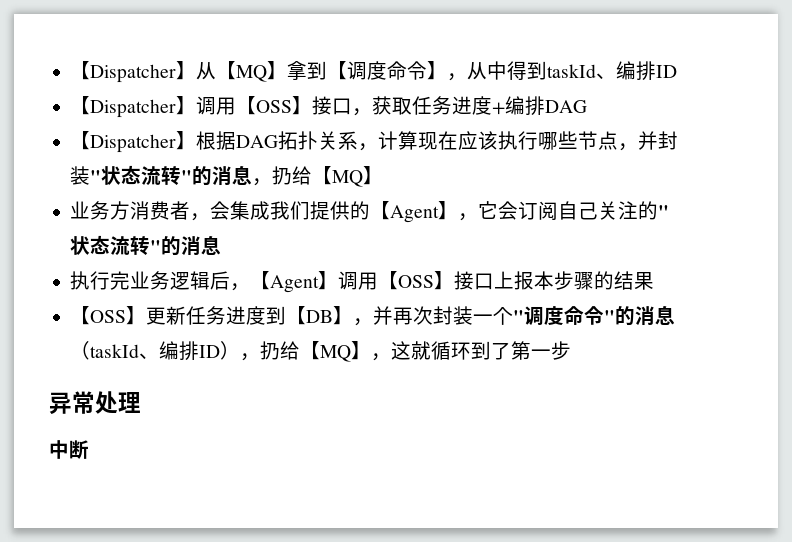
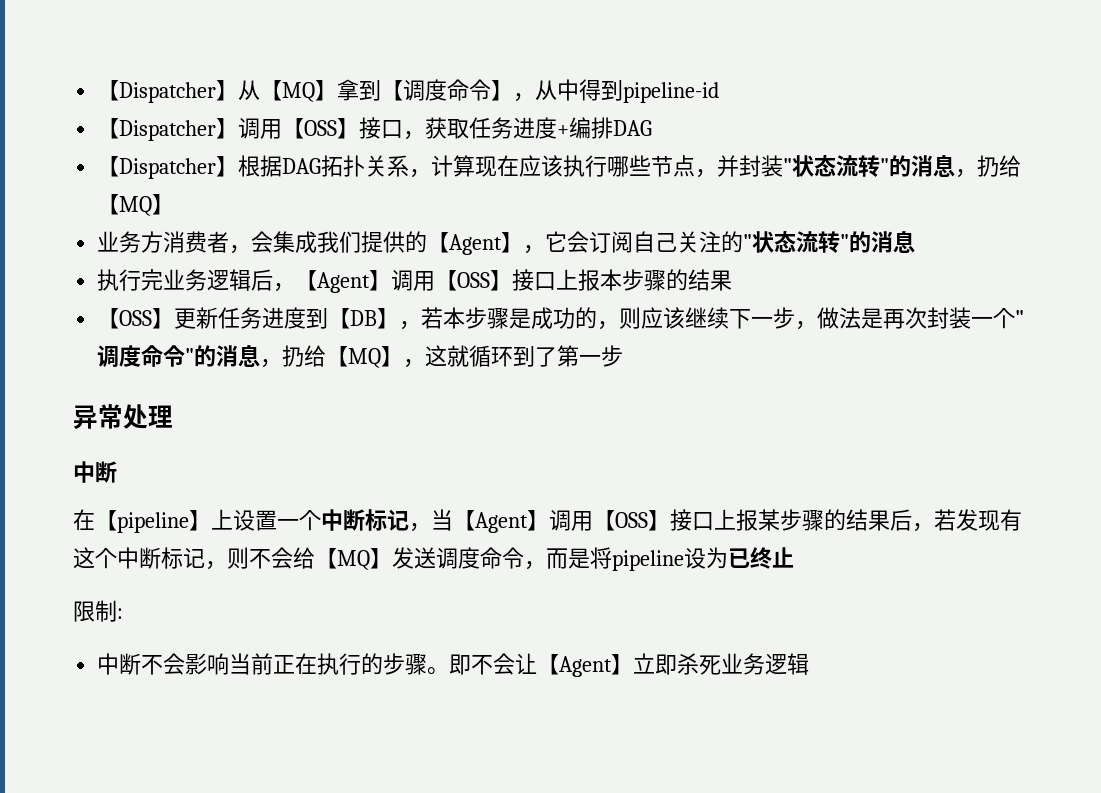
- 【Dispatcher】从【MQ】拿到【调度命令】，从中得到taskId、编排ID
+ 【Dispatcher】从【MQ】拿到【调度命令】，从中得到pipeline-id
- 【OSS】更新任务进度到【DB】，并再次封装一个"调度命令"的消息（taskId、编排ID），扔给【MQ】，这就循环到了第一步
+ 【OSS】更新任务进度到【DB】，若本步骤是成功的，则应该继续下一步，做法是再次封装一个"调度命令"的消息，扔给【MQ】，这就循环到了第一步
+ 在【pipeline】上设置一个中断标记，当【Agent】调用【OSS】接口上报某步骤的结果后，若发现有这个中断标记，则不会给【MQ】发送调度命令，而是将pipeline设为已终止
+ 限制:
+ 中断不会影响当前正在执行的步骤。即不会让【Agent】立即杀死业务逻辑

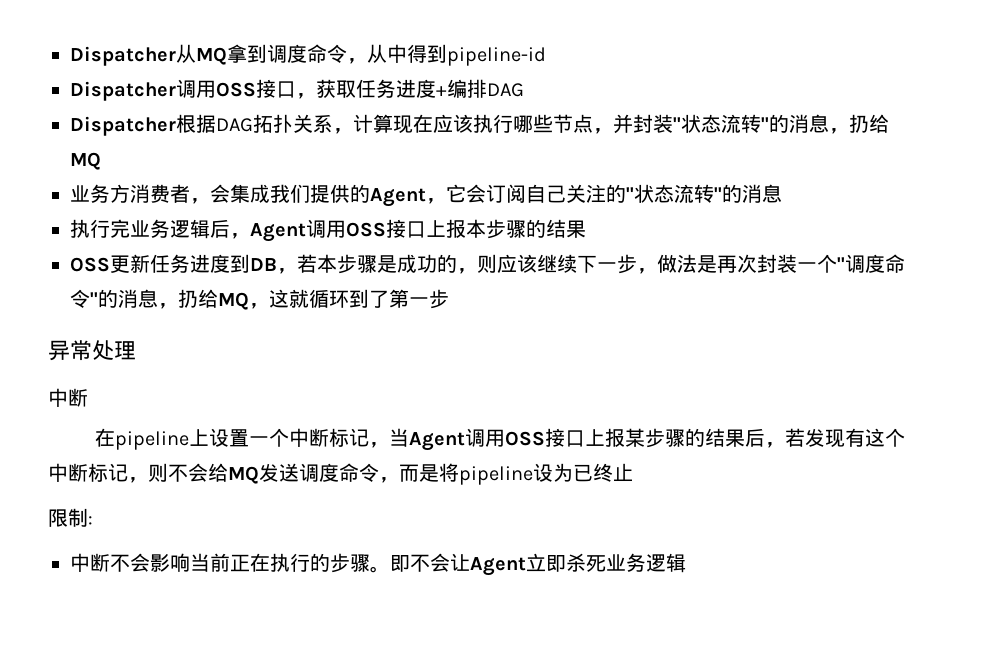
- 【Dispatcher】从【MQ】拿到【调度命令】，从中得到pipeline-id
+ Dispatcher从MQ拿到调度命令，从中得到pipeline-id
- 【Dispatcher】调用【OSS】接口，获取任务进度+编排DAG
+ Dispatcher调用OSS接口，获取任务进度+编排DAG
- 【Dispatcher】根据DAG拓扑关系，计算现在应该执行哪些节点，并封装"状态流转"的消息，扔给【MQ】
+ Dispatcher根据DAG拓扑关系，计算现在应该执行哪些节点，并封装"状态流转"的消息，扔给MQ
- 业务方消费者，会集成我们提供的【Agent】，它会订阅自己关注的"状态流转"的消息
+ 业务方消费者，会集成我们提供的Agent，它会订阅自己关注的"状态流转"的消息
- 执行完业务逻辑后，【Agent】调用【OSS】接口上报本步骤的结果
+ 执行完业务逻辑后，Agent调用OSS接口上报本步骤的结果
- 【OSS】更新任务进度到【DB】，若本步骤是成功的，则应该继续下一步，做法是再次封装一个"调度命令"的消息，扔给【MQ】，这就循环到了第一步
+ OSS更新任务进度到DB，若本步骤是成功的，则应该继续下一步，做法是再次封装一个"调度命令"的消息，扔给MQ，这就循环到了第一步
- 在【pipeline】上设置一个中断标记，当【Agent】调用【OSS】接口上报某步骤的结果后，若发现有这个中断标记，则不会给【MQ】发送调度命令，而是将pipeline设为已终止
+ 在pipeline上设置一个中断标记，当Agent调用OSS接口上报某步骤的结果后，若发现有这个中断标记，则不会给MQ发送调度命令，而是将pipeline设为已终止
- 即不会让【Agent】立即杀死业务逻辑
+ 即不会让Agent立即杀死业务逻辑

